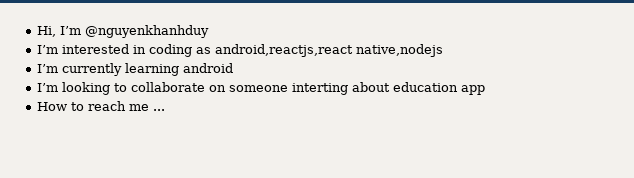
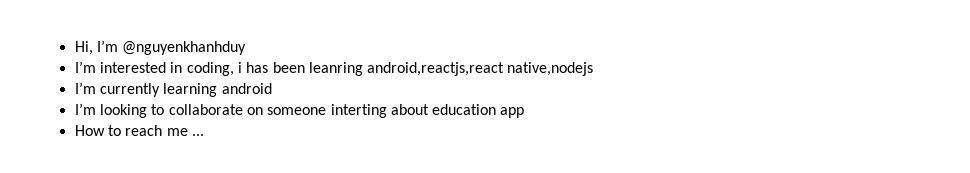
- I’m interested in coding as android,reactjs,react native,nodejs
+ I’m interested in coding, i has been leanring android,reactjs,react native,nodejs

